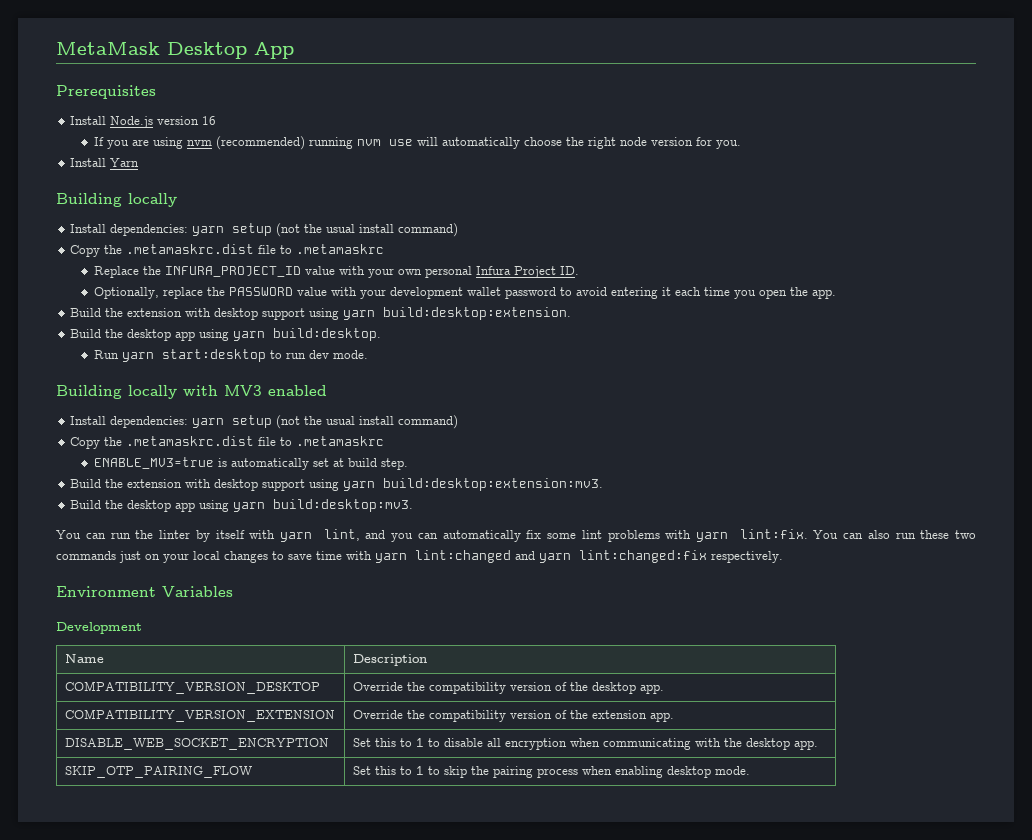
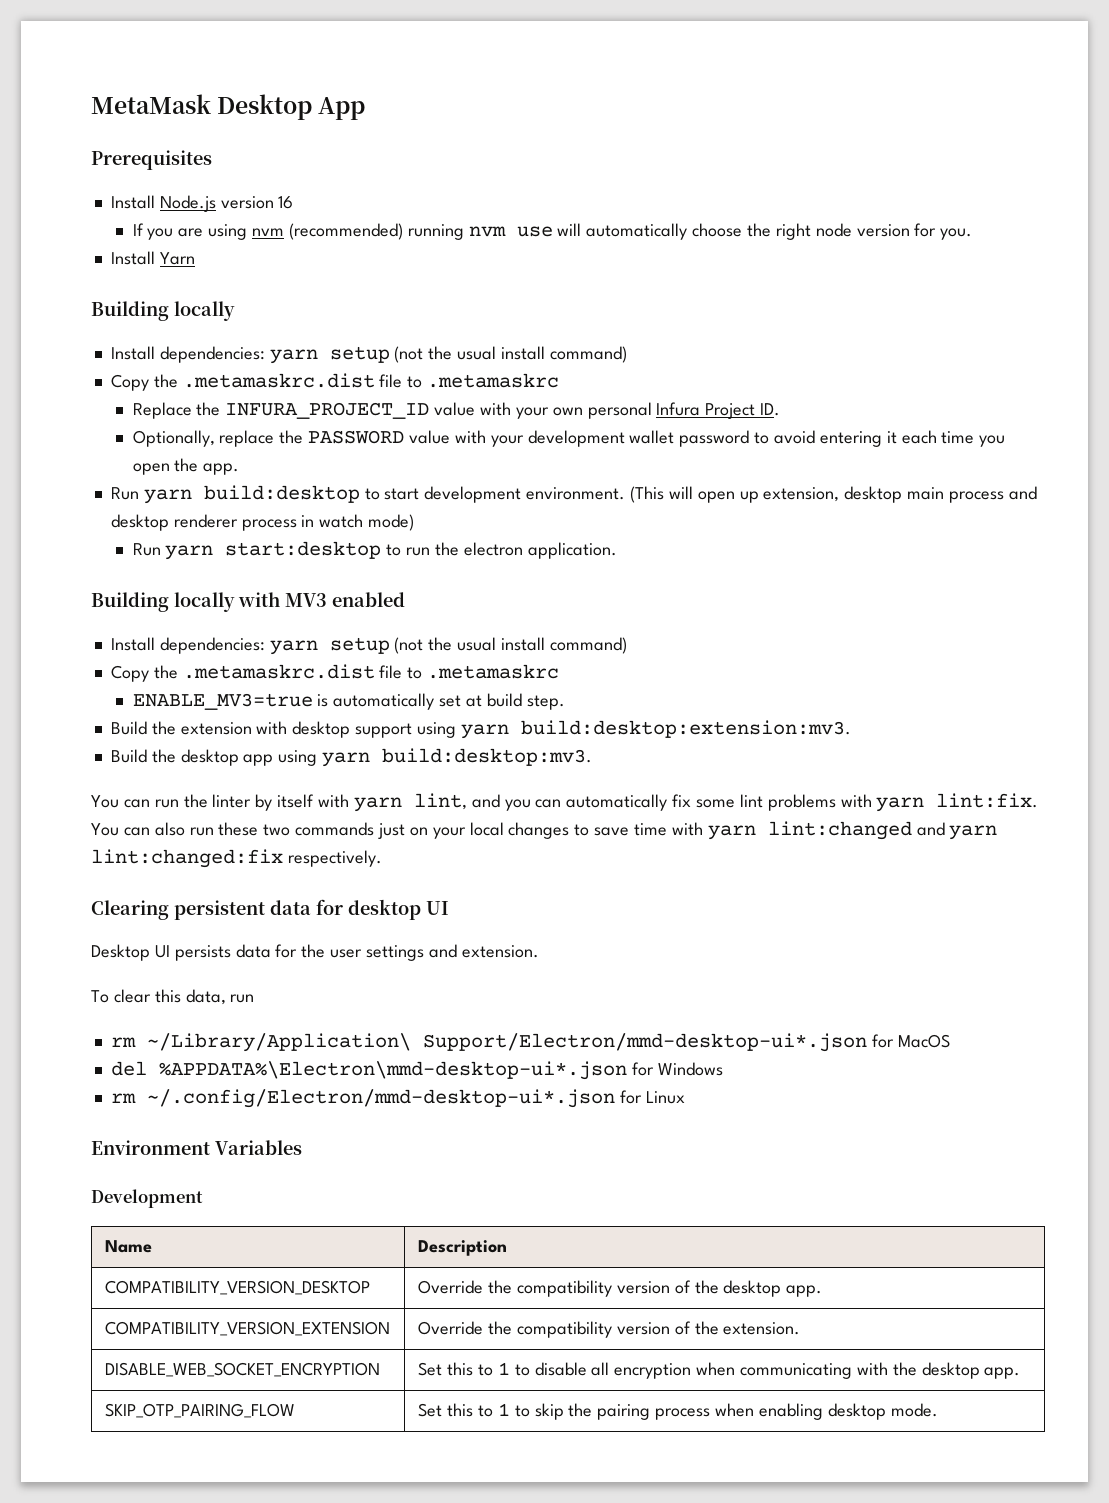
- Build the extension with desktop support using yarn build:desktop:extension.
- Build the desktop app using yarn build:desktop.
+ Run yarn build:desktop to start development environment. (This will open up extension, desktop main process and desktop renderer process in watch mode)
- Run yarn start:desktop to run dev mode.
+ Run yarn start:desktop to run the electron application.
+ Clearing persistent data for desktop UI
+ Desktop UI persists data for the user settings and extension.
+ To clear this data, run
+ rm ~/Library/Application\ Support/Electron/mmd-desktop-ui*.json for MacOS
+ del %APPDATA%\Electron\mmd-desktop-ui*.json for Windows
+ rm ~/.config/Electron/mmd-desktop-ui*.json for Linux
- COMPATIBILITY_VERSION_EXTENSION | Override the compatibility version of the extension app.
+ COMPATIBILITY_VERSION_EXTENSION | Override the compatibility version of the extension.

